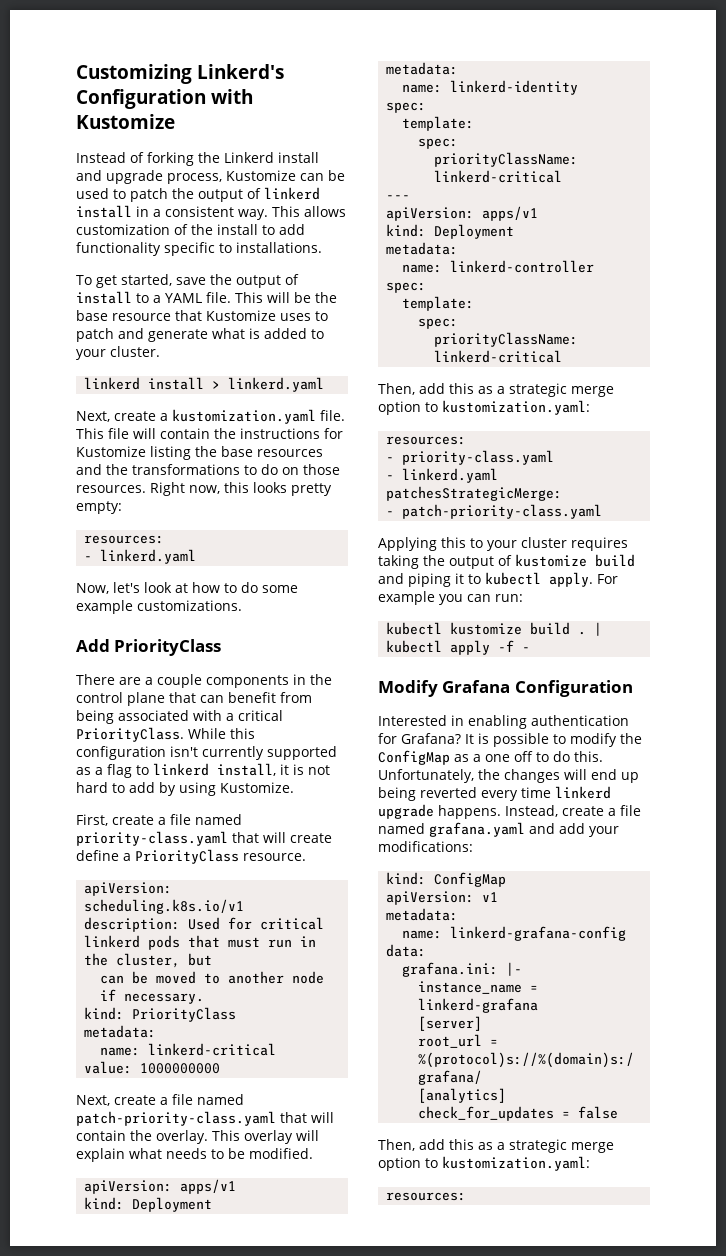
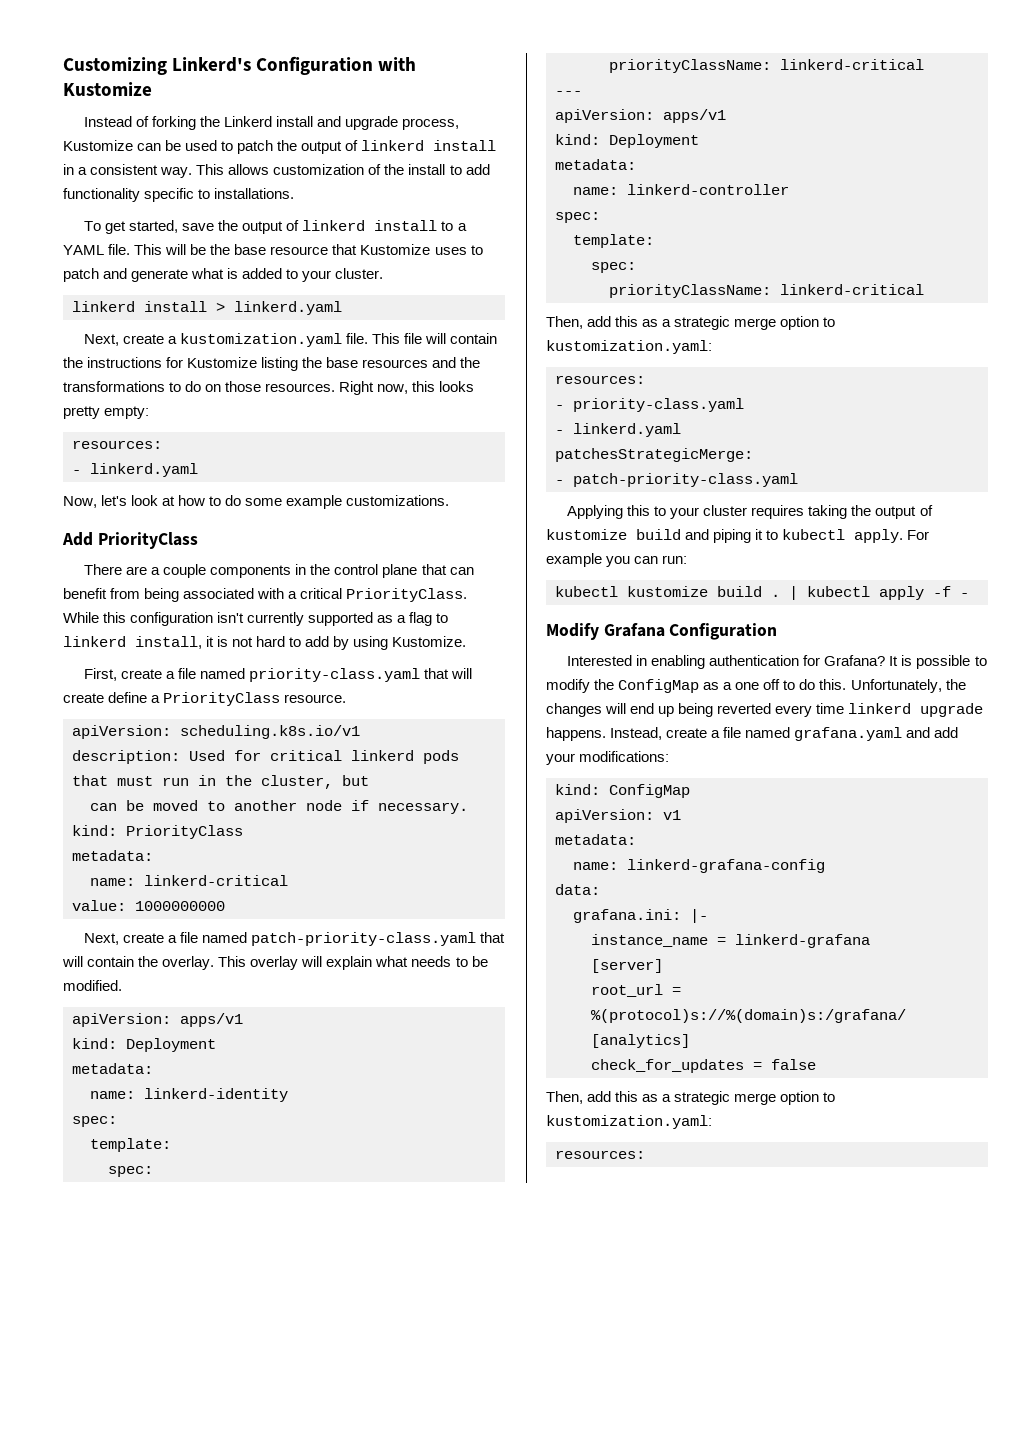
- To get started, save the output of install to a YAML file.
+ To get started, save the output of linkerd install to a YAML file.

